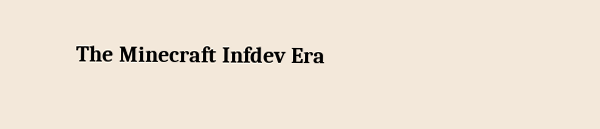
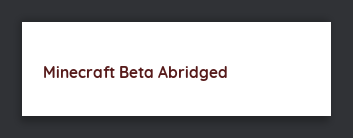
- The Minecraft Infdev Era
+ Minecraft Beta Abridged

